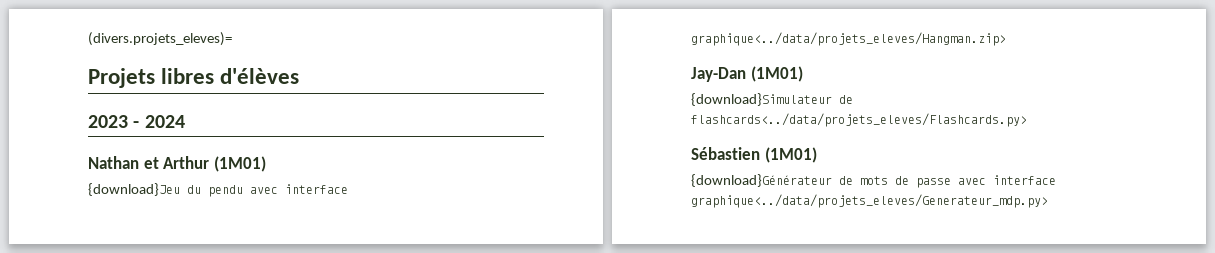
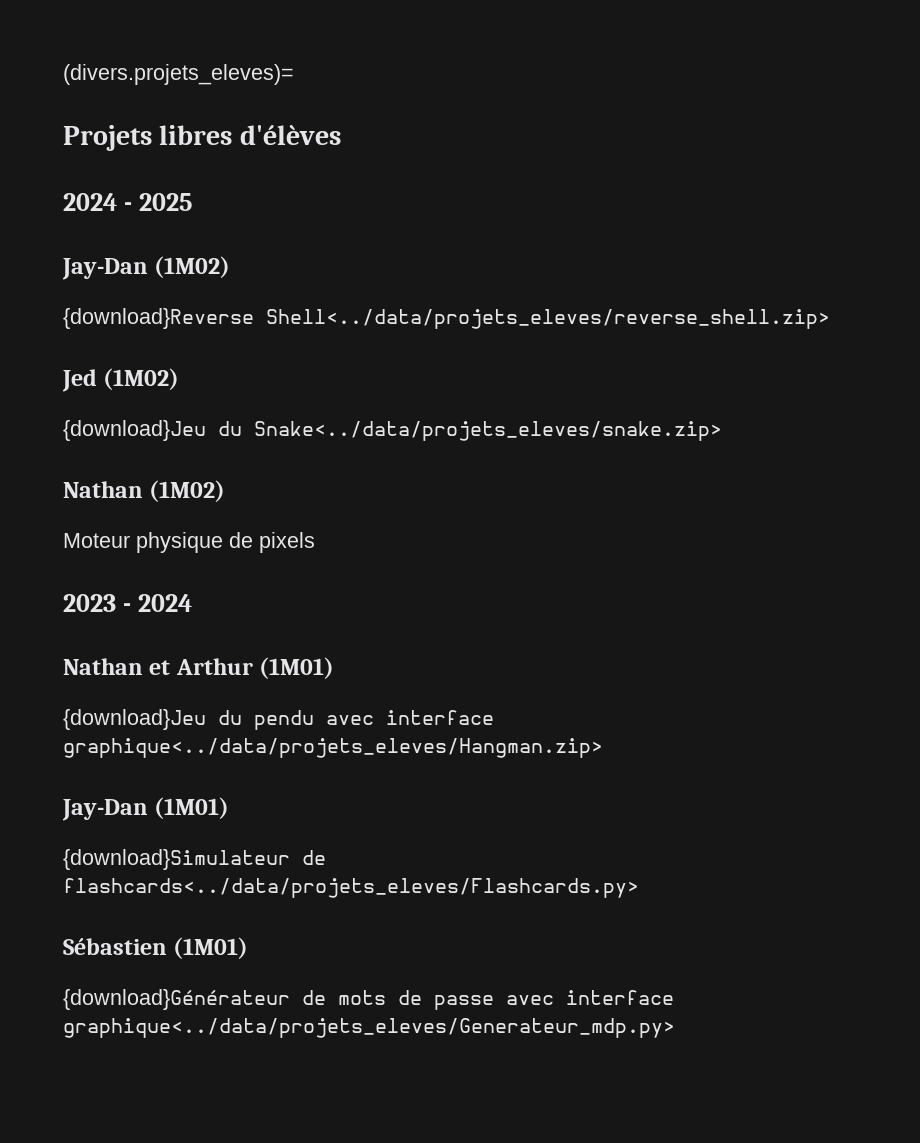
+ 2024 - 2025
+ Jay-Dan (1M02)
+ {download}Reverse Shell<../data/projets_eleves/reverse_shell.zip>
+ Jed (1M02)
+ {download}Jeu du Snake<../data/projets_eleves/snake.zip>
+ Nathan (1M02)
+ Moteur physique de pixels

